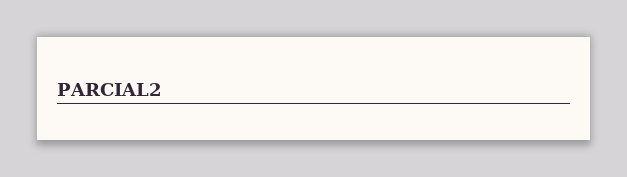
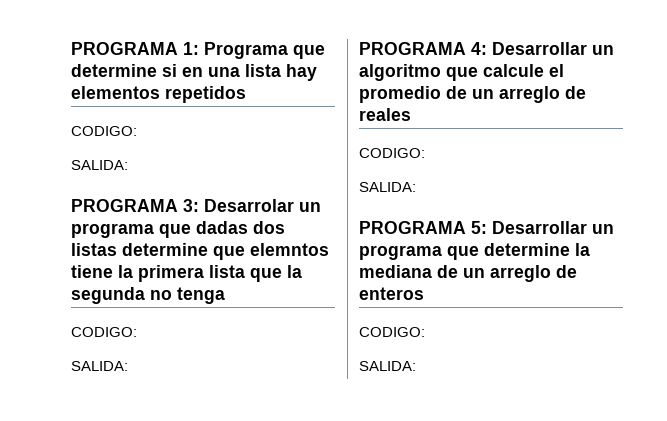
- PARCIAL2
+ PROGRAMA 1: Programa que determine si en una lista hay elementos repetidos
+ CODIGO:
+ SALIDA:
+ PROGRAMA 3: Desarrolar un programa que dadas dos listas determine que elemntos tiene la primera lista que la segunda no tenga
+ CODIGO:
+ SALIDA:
+ PROGRAMA 4: Desarrollar un algoritmo que calcule el promedio de un arreglo de reales
+ CODIGO:
+ SALIDA:
+ PROGRAMA 5: Desarrollar un programa que determine la mediana de un arreglo de enteros
+ CODIGO:
+ SALIDA:

